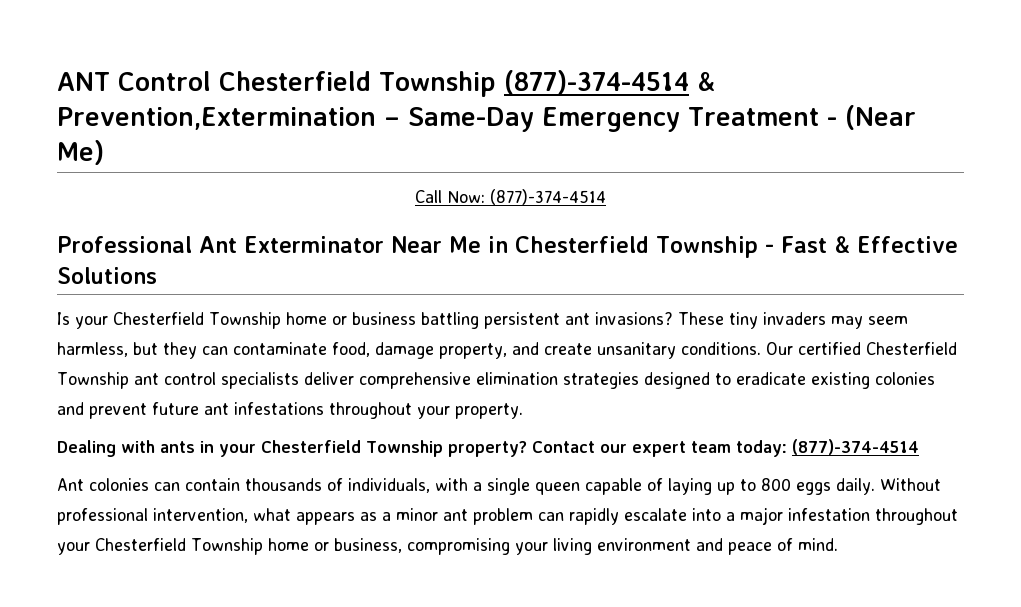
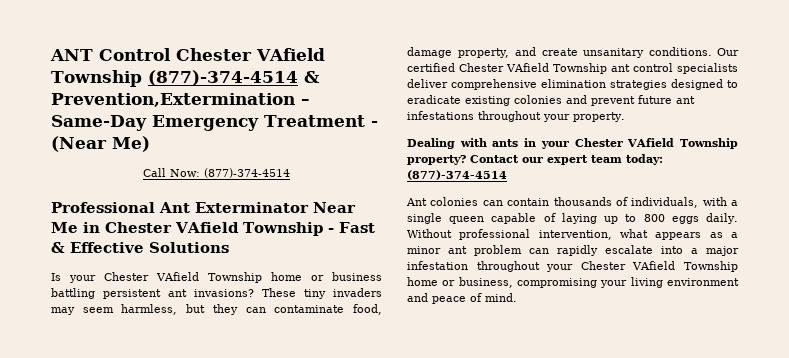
- ANT Control Chesterfield Township (877)-374-4514 & Prevention,Extermination – Same-Day Emergency Treatment - (Near Me)
+ ANT Control Chester VAfield Township (877)-374-4514 & Prevention,Extermination – Same-Day Emergency Treatment - (Near Me)
- Professional Ant Exterminator Near Me in Chesterfield Township - Fast & Effective Solutions
+ Professional Ant Exterminator Near Me in Chester VAfield Township - Fast & Effective Solutions
- Is your Chesterfield Township home or business battling persistent ant invasions?
+ Is your Chester VAfield Township home or business battling persistent ant invasions?
- Our certified Chesterfield Township ant control specialists deliver comprehensive elimination strategies designed to eradicate existing colonies and prevent future ant infestations throughout your property.
+ Our certified Chester VAfield Township ant control specialists deliver comprehensive elimination strategies designed to eradicate existing colonies and prevent future ant infestations throughout your property.
- Dealing with ants in your Chesterfield Township property?
+ Dealing with ants in your Chester VAfield Township property?
- Without professional intervention, what appears as a minor ant problem can rapidly escalate into a major infestation throughout your Chesterfield Township home or business, compromising your living environment and peace of mind.
+ Without professional intervention, what appears as a minor ant problem can rapidly escalate into a major infestation throughout your Chester VAfield Township home or business, compromising your living environment and peace of mind.

